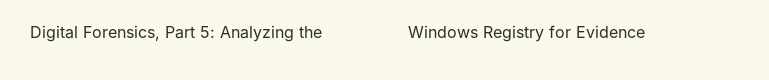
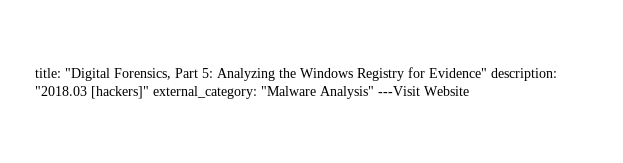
- Digital Forensics, Part 5: Analyzing the Windows Registry for Evidence
+ title: "Digital Forensics, Part 5: Analyzing the Windows Registry for Evidence" description: "2018.03 [hackers]" external_category: "Malware Analysis" ---Visit Website

